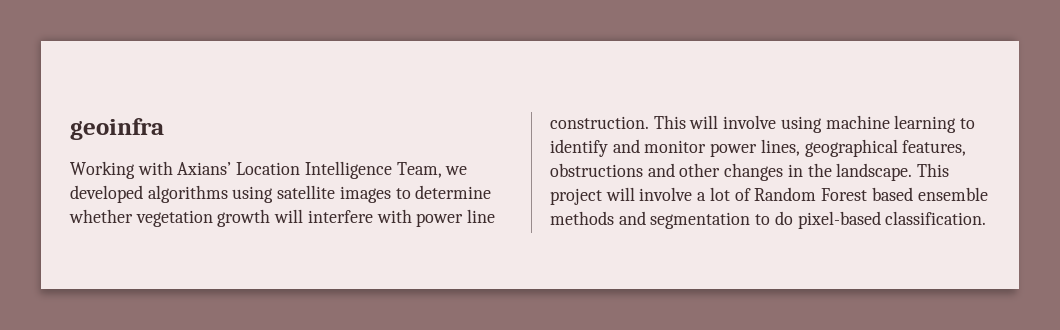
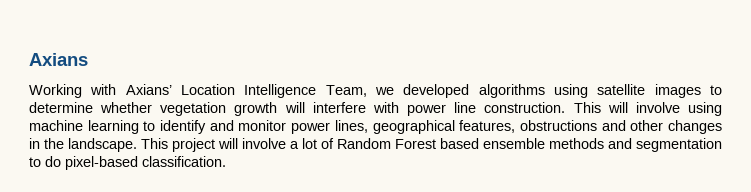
- geoinfra
+ Axians

